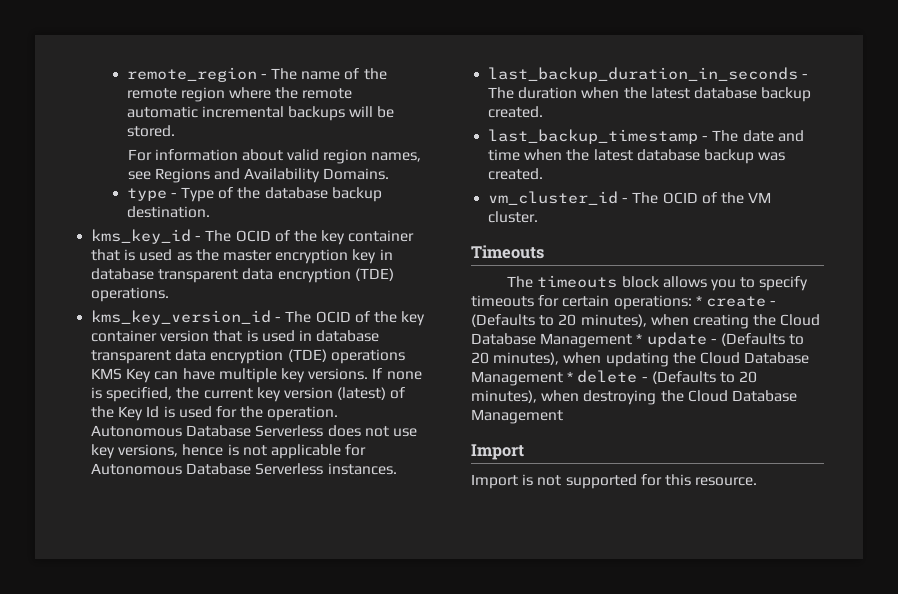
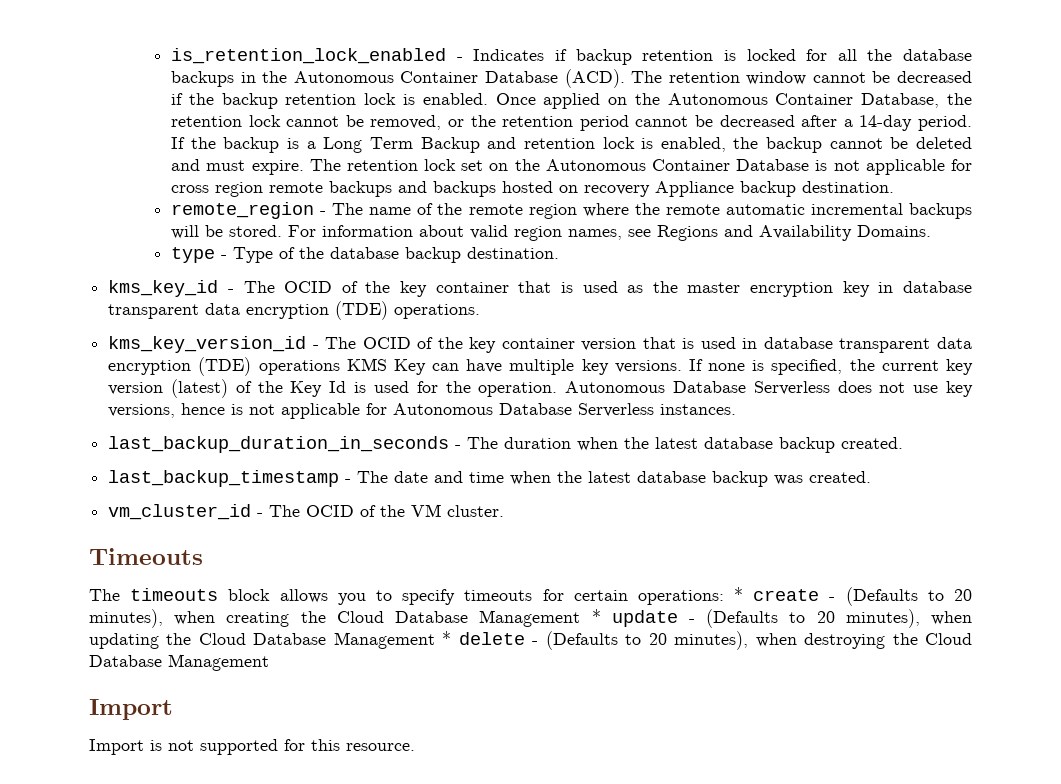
+ is_retention_lock_enabled - Indicates if backup retention is locked for all the database backups in the Autonomous Container Database (ACD). The retention window cannot be decreased if the backup retention lock is enabled. Once applied on the Autonomous Container Database, the retention lock cannot be removed, or the retention period cannot be decreased after a 14-day period. If the backup is a Long Term Backup and retention lock is enabled, the backup cannot be deleted and must expire. The retention lock set on the Autonomous Container Database is not applicable for cross region remote backups and backups hosted on recovery Appliance backup destination.
- remote_region - The name of the remote region where the remote automatic incremental backups will be stored.
- For information about valid region names, see Regions and Availability Domains.
+ remote_region - The name of the remote region where the remote automatic incremental backups will be stored. For information about valid region names, see Regions and Availability Domains.

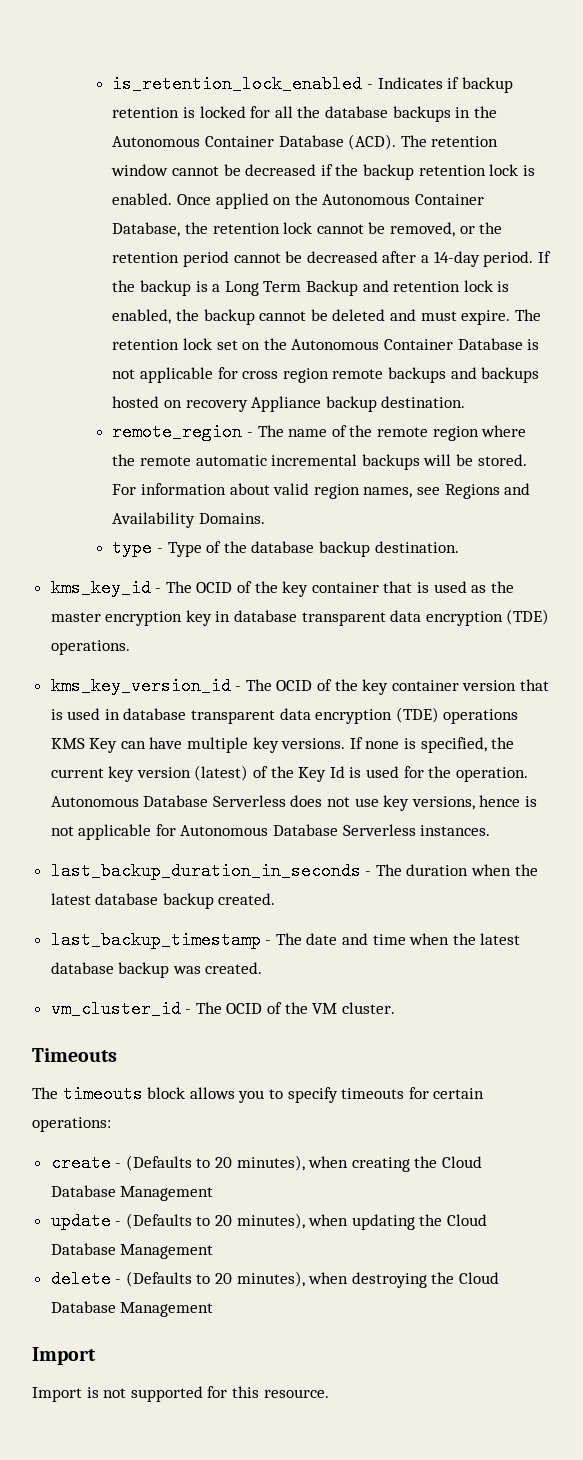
- The timeouts block allows you to specify timeouts for certain operations: * create - (Defaults to 20 minutes), when creating the Cloud Database Management * update - (Defaults to 20 minutes), when updating the Cloud Database Management * delete - (Defaults to 20 minutes), when destroying the Cloud Database Management
+ The timeouts block allows you to specify timeouts for certain operations:
+ create - (Defaults to 20 minutes), when creating the Cloud Database Management
+ update - (Defaults to 20 minutes), when updating the Cloud Database Management
+ delete - (Defaults to 20 minutes), when destroying the Cloud Database Management

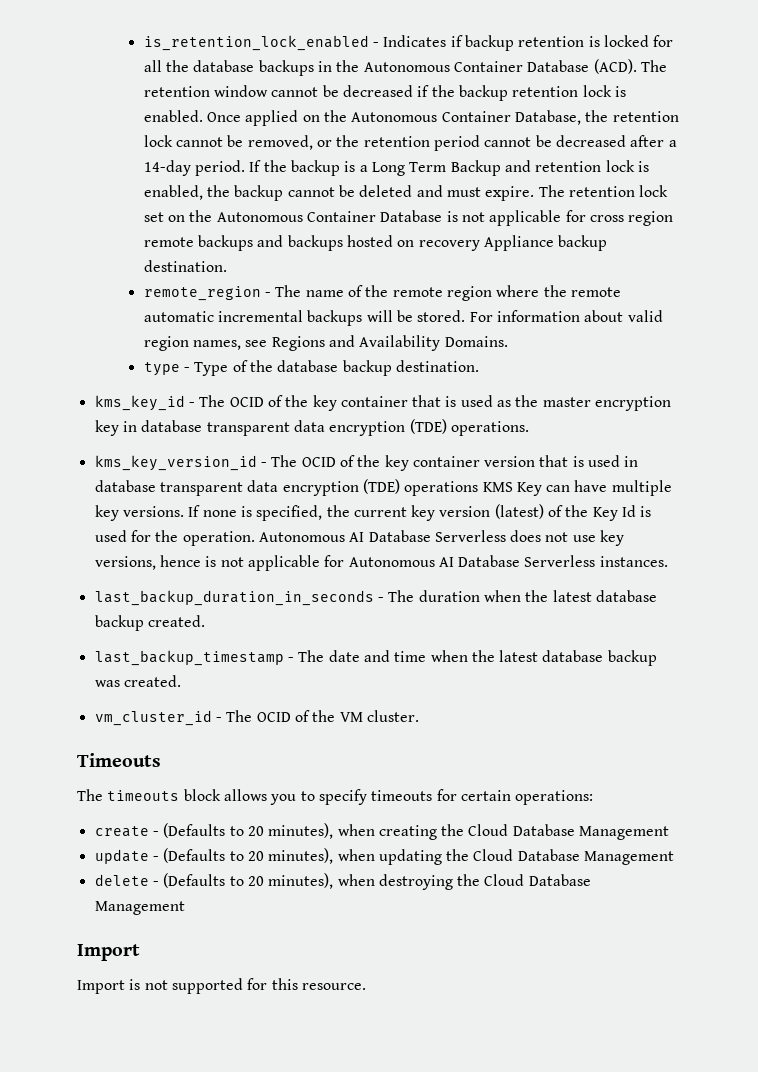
- Autonomous Database Serverless does not use key versions, hence is not applicable for Autonomous Database Serverless instances.
+ Autonomous AI Database Serverless does not use key versions, hence is not applicable for Autonomous AI Database Serverless instances.

